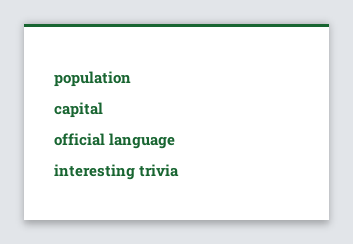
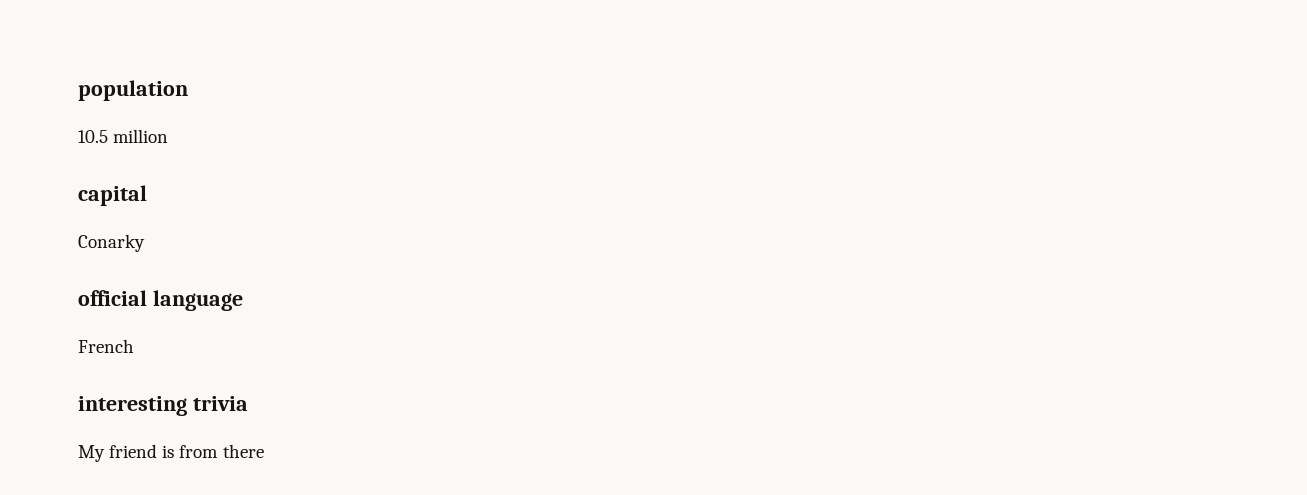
+ 10.5 million
+ Conarky
+ French
+ My friend is from there

